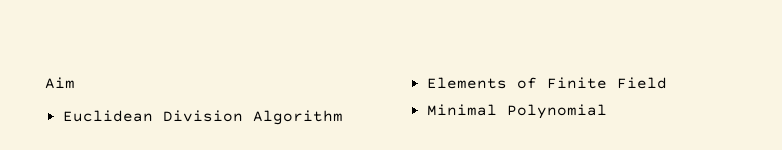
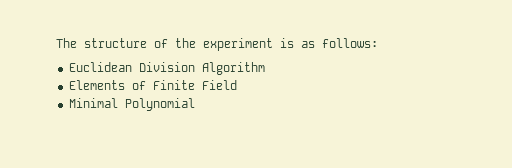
- Aim
+ The structure of the experiment is as follows:

